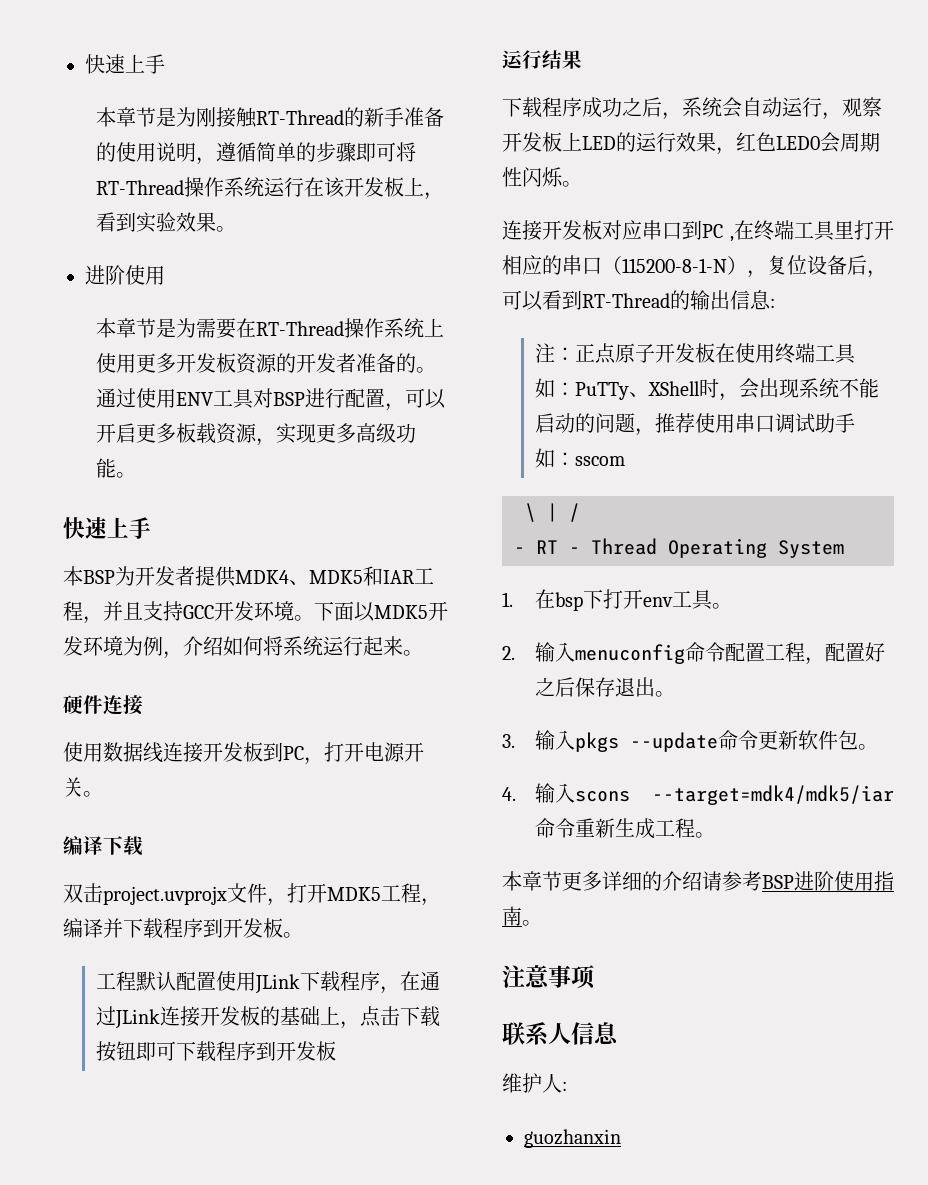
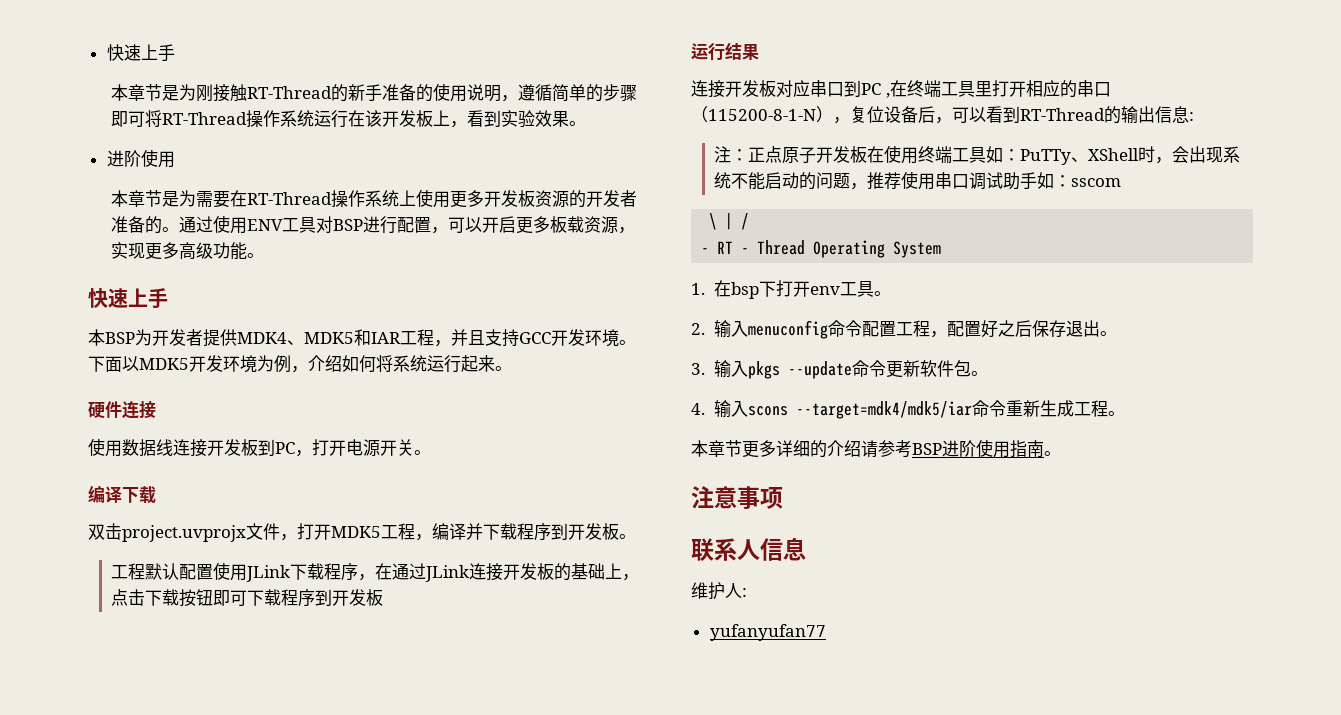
- 下载程序成功之后，系统会自动运行，观察开发板上LED的运行效果，红色LED0会周期性闪烁。
- guozhanxin
+ yufanyufan77

